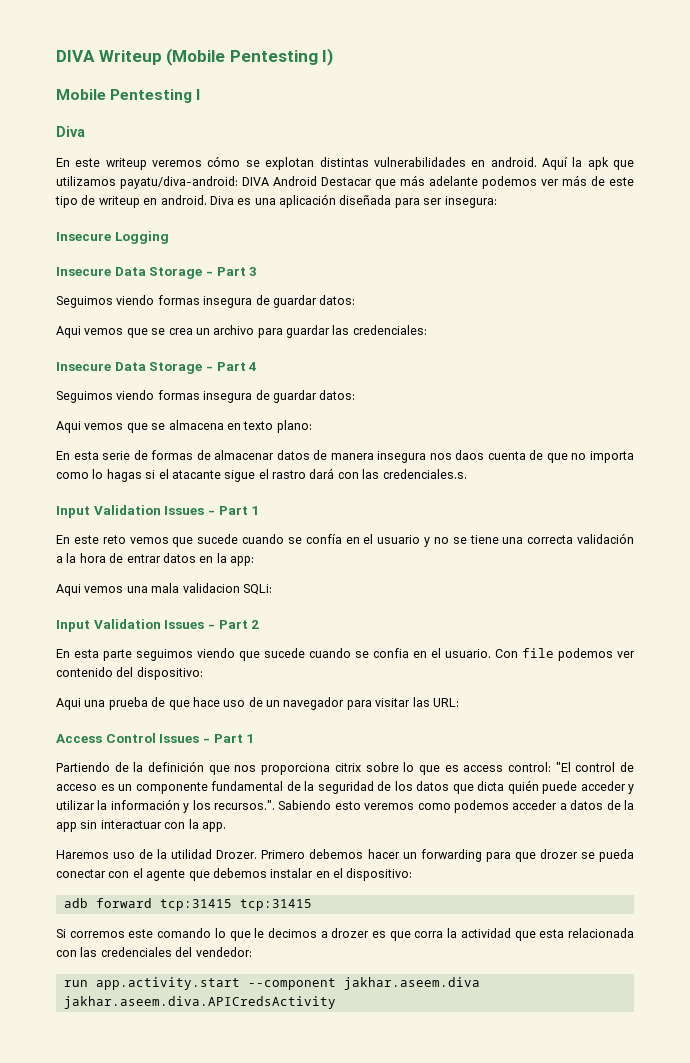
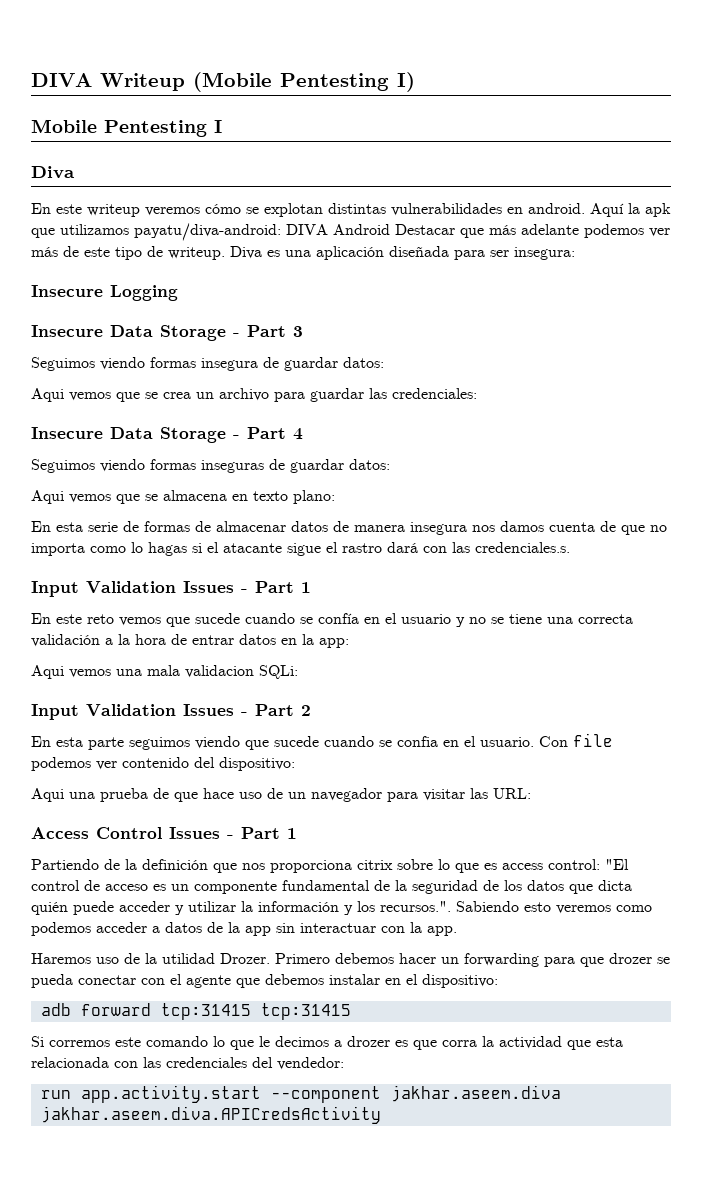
- Aquí la apk que utilizamos payatu/diva-android: DIVA Android Destacar que más adelante podemos ver más de este tipo de writeup en android.
+ Aquí la apk que utilizamos payatu/diva-android: DIVA Android Destacar que más adelante podemos ver más de este tipo de writeup.
  Insecure Data Storage - Part 4
- Seguimos viendo formas insegura de guardar datos:
+ Seguimos viendo formas inseguras de guardar datos:
- En esta serie de formas de almacenar datos de manera insegura nos daos cuenta de que no importa como lo hagas si el atacante sigue el rastro dará con las credenciales.s.
+ En esta serie de formas de almacenar datos de manera insegura nos damos cuenta de que no importa como lo hagas si el atacante sigue el rastro dará con las credenciales.s.

